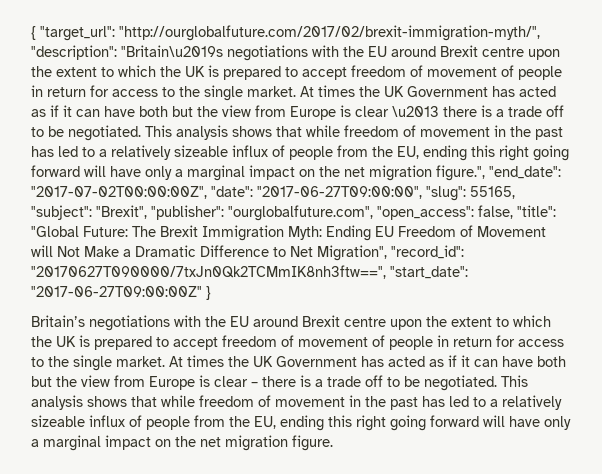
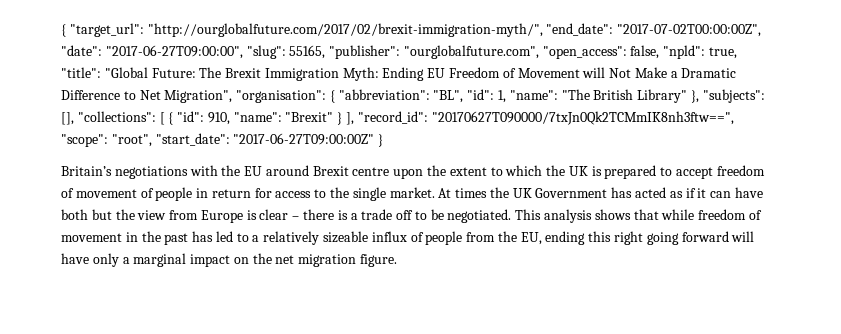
- { "target_url": "http://ourglobalfuture.com/2017/02/brexit-immigration-myth/", "description": "Britain\u2019s negotiations with the EU around Brexit centre upon the extent to which the UK is prepared to accept freedom of movement of people in return for access to the single market. At times the UK Government has acted as if it can have both but the view from Europe is clear \u2013 there is a trade off to be negotiated. This analysis shows that while freedom of movement in the past has led to a relatively sizeable influx of people from the EU, ending this right going forward will have only a marginal impact on the net migration figure.", "end_date": "2017-07-02T00:00:00Z", "date": "2017-06-27T09:00:00", "slug": 55165, "subject": "Brexit", "publisher": "ourglobalfuture.com", "open_access": false, "title": "Global Future: The Brexit Immigration Myth: Ending EU Freedom of Movement will Not Make a Dramatic Difference to Net Migration", "record_id": "20170627T090000/7txJn0Qk2TCMmIK8nh3ftw==", "start_date": "2017-06-27T09:00:00Z" }
+ { "target_url": "http://ourglobalfuture.com/2017/02/brexit-immigration-myth/", "end_date": "2017-07-02T00:00:00Z", "date": "2017-06-27T09:00:00", "slug": 55165, "publisher": "ourglobalfuture.com", "open_access": false, "npld": true, "title": "Global Future: The Brexit Immigration Myth: Ending EU Freedom of Movement will Not Make a Dramatic Difference to Net Migration", "organisation": { "abbreviation": "BL", "id": 1, "name": "The British Library" }, "subjects": [], "collections": [ { "id": 910, "name": "Brexit" } ], "record_id": "20170627T090000/7txJn0Qk2TCMmIK8nh3ftw==", "scope": "root", "start_date": "2017-06-27T09:00:00Z" }

